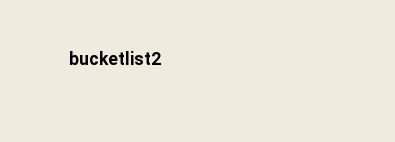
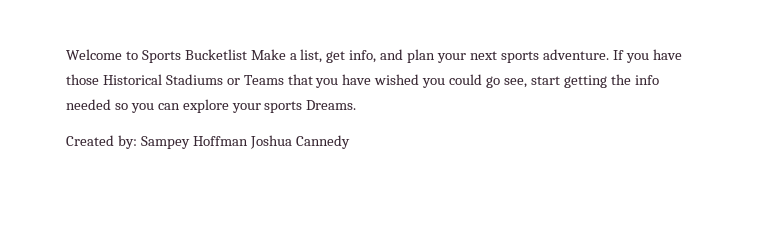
- bucketlist2
+ Welcome to Sports Bucketlist Make a list, get info, and plan your next sports adventure. If you have those Historical Stadiums or Teams that you have wished you could go see, start getting the info needed so you can explore your sports Dreams.
+ Created by: Sampey Hoffman Joshua Cannedy

